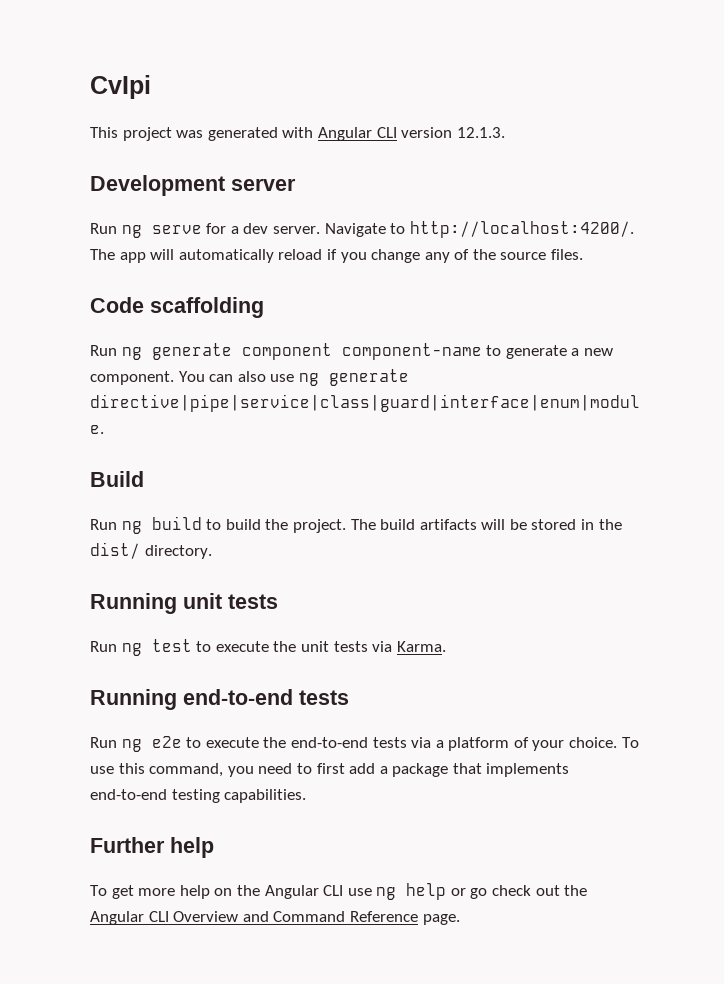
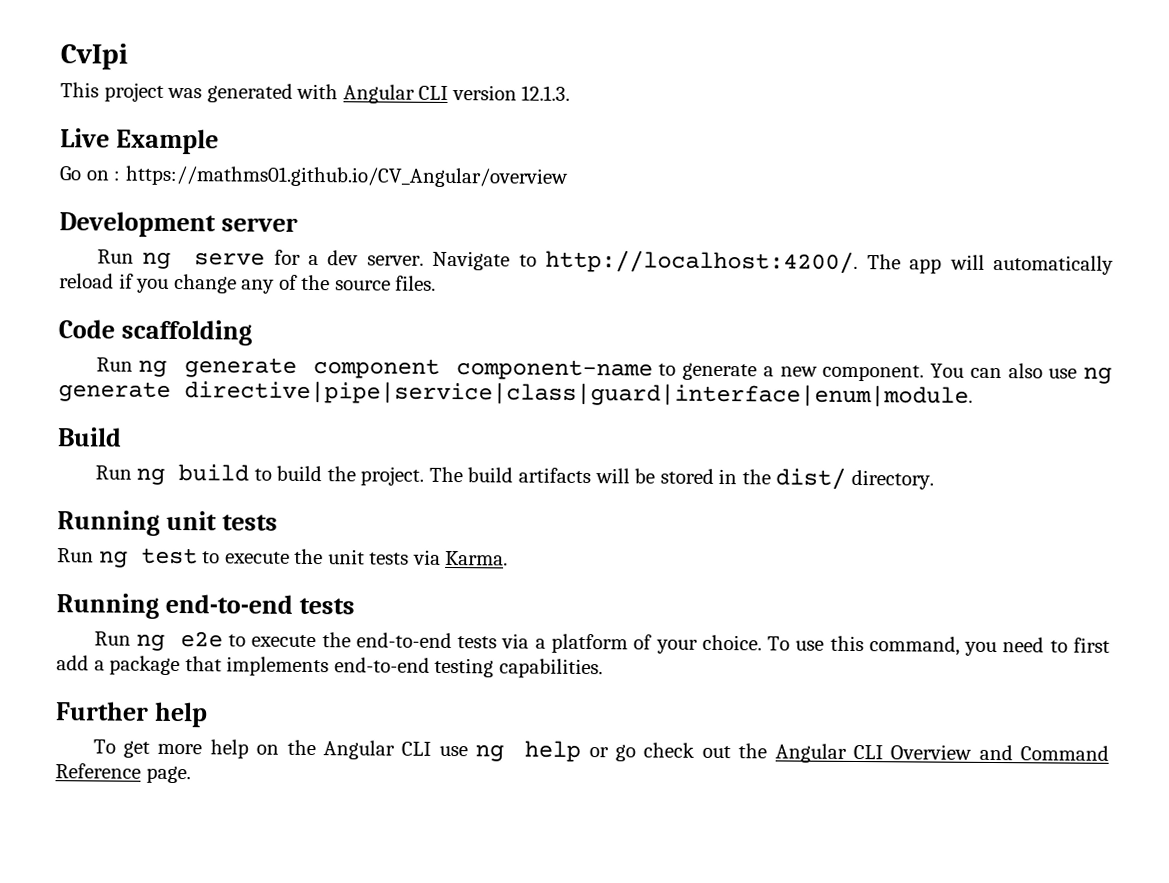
+ Live Example
+ Go on : https://mathms01.github.io/CV_Angular/overview

